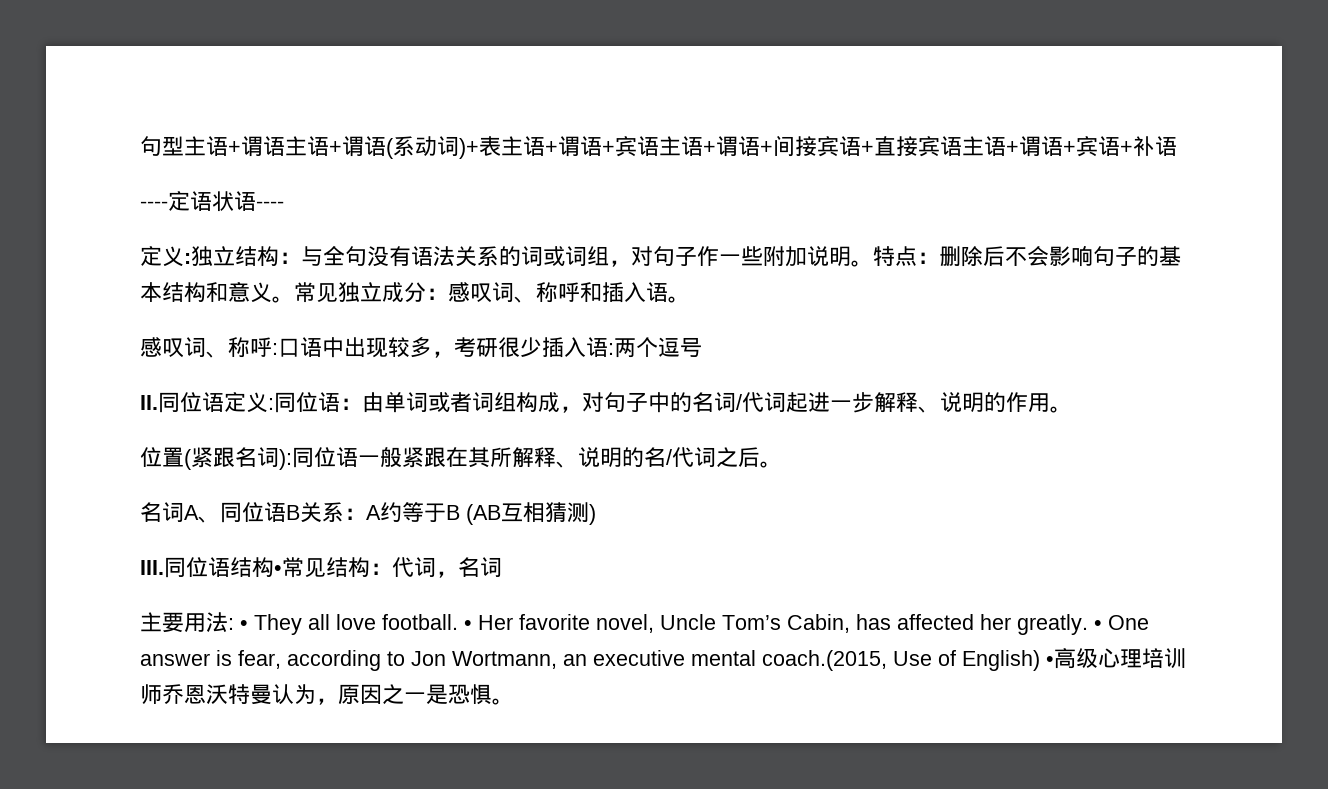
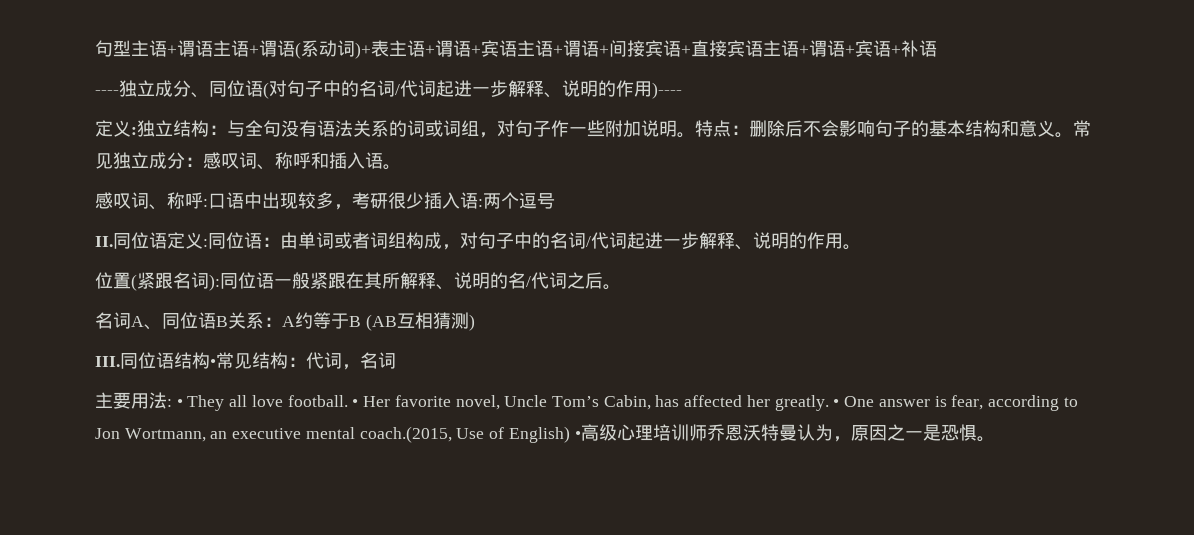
- ----定语状语----
+ ----独立成分、同位语(对句子中的名词/代词起进一步解释、说明的作用)----

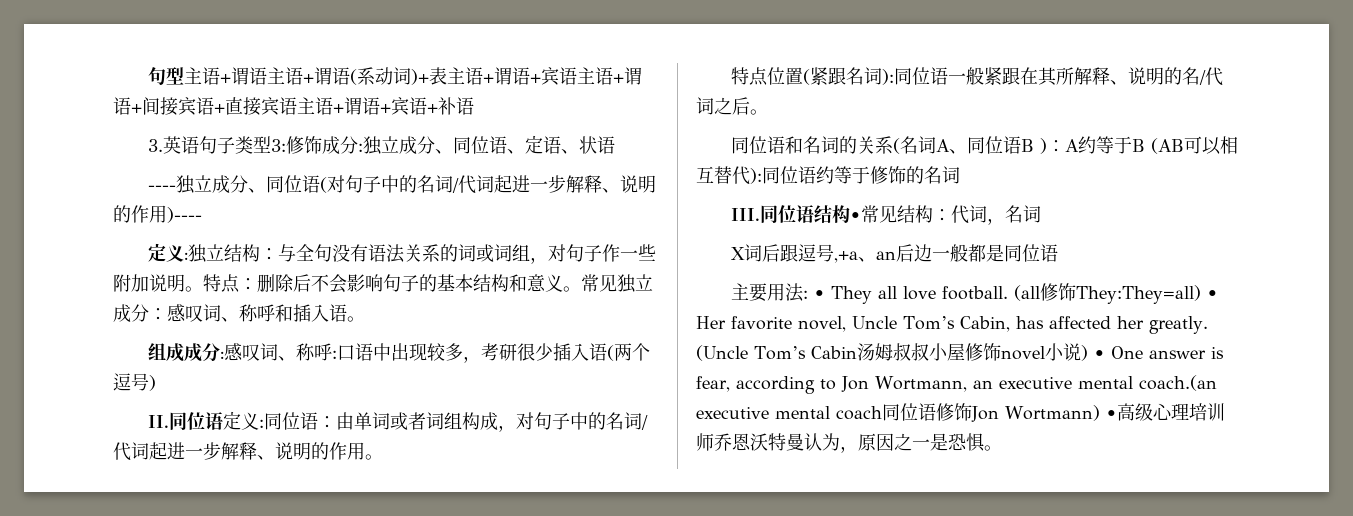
+ 3.英语句子类型3:修饰成分:独立成分、同位语、定语、状语
- 感叹词、称呼:口语中出现较多，考研很少插入语:两个逗号
+ 组成成分:感叹词、称呼:口语中出现较多，考研很少插入语(两个逗号)
- 位置(紧跟名词):同位语一般紧跟在其所解释、说明的名/代词之后。
+ 特点位置(紧跟名词):同位语一般紧跟在其所解释、说明的名/代词之后。
- 名词A、同位语B关系：A约等于B (AB互相猜测)
+ 同位语和名词的关系(名词A、同位语B )：A约等于B (AB可以相互替代):同位语约等于修饰的名词
+ X词后跟逗号,+a、an后边一般都是同位语
- • Her favorite novel, Uncle Tom’s Cabin, has affected her greatly.
+ (all修饰They:They=all) • Her favorite novel, Uncle Tom’s Cabin, has affected her greatly.
- • One answer is fear, according to Jon Wortmann, an executive mental coach.(2015, Use of English) •高级心理培训师乔恩沃特曼认为，原因之一是恐惧。
+ (Uncle Tom’s Cabin汤姆叔叔小屋修饰novel小说) • One answer is fear, according to Jon Wortmann, an executive mental coach.(an executive mental coach同位语修饰Jon Wortmann) •高级心理培训师乔恩沃特曼认为，原因之一是恐惧。

